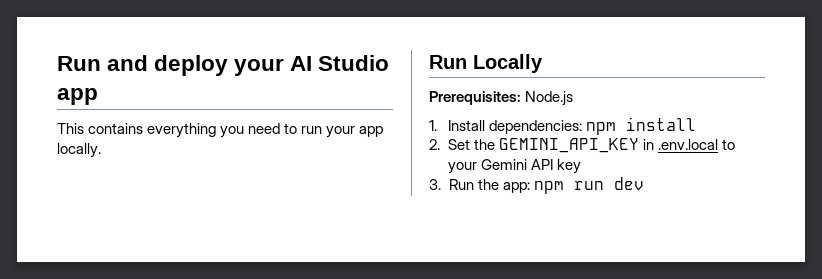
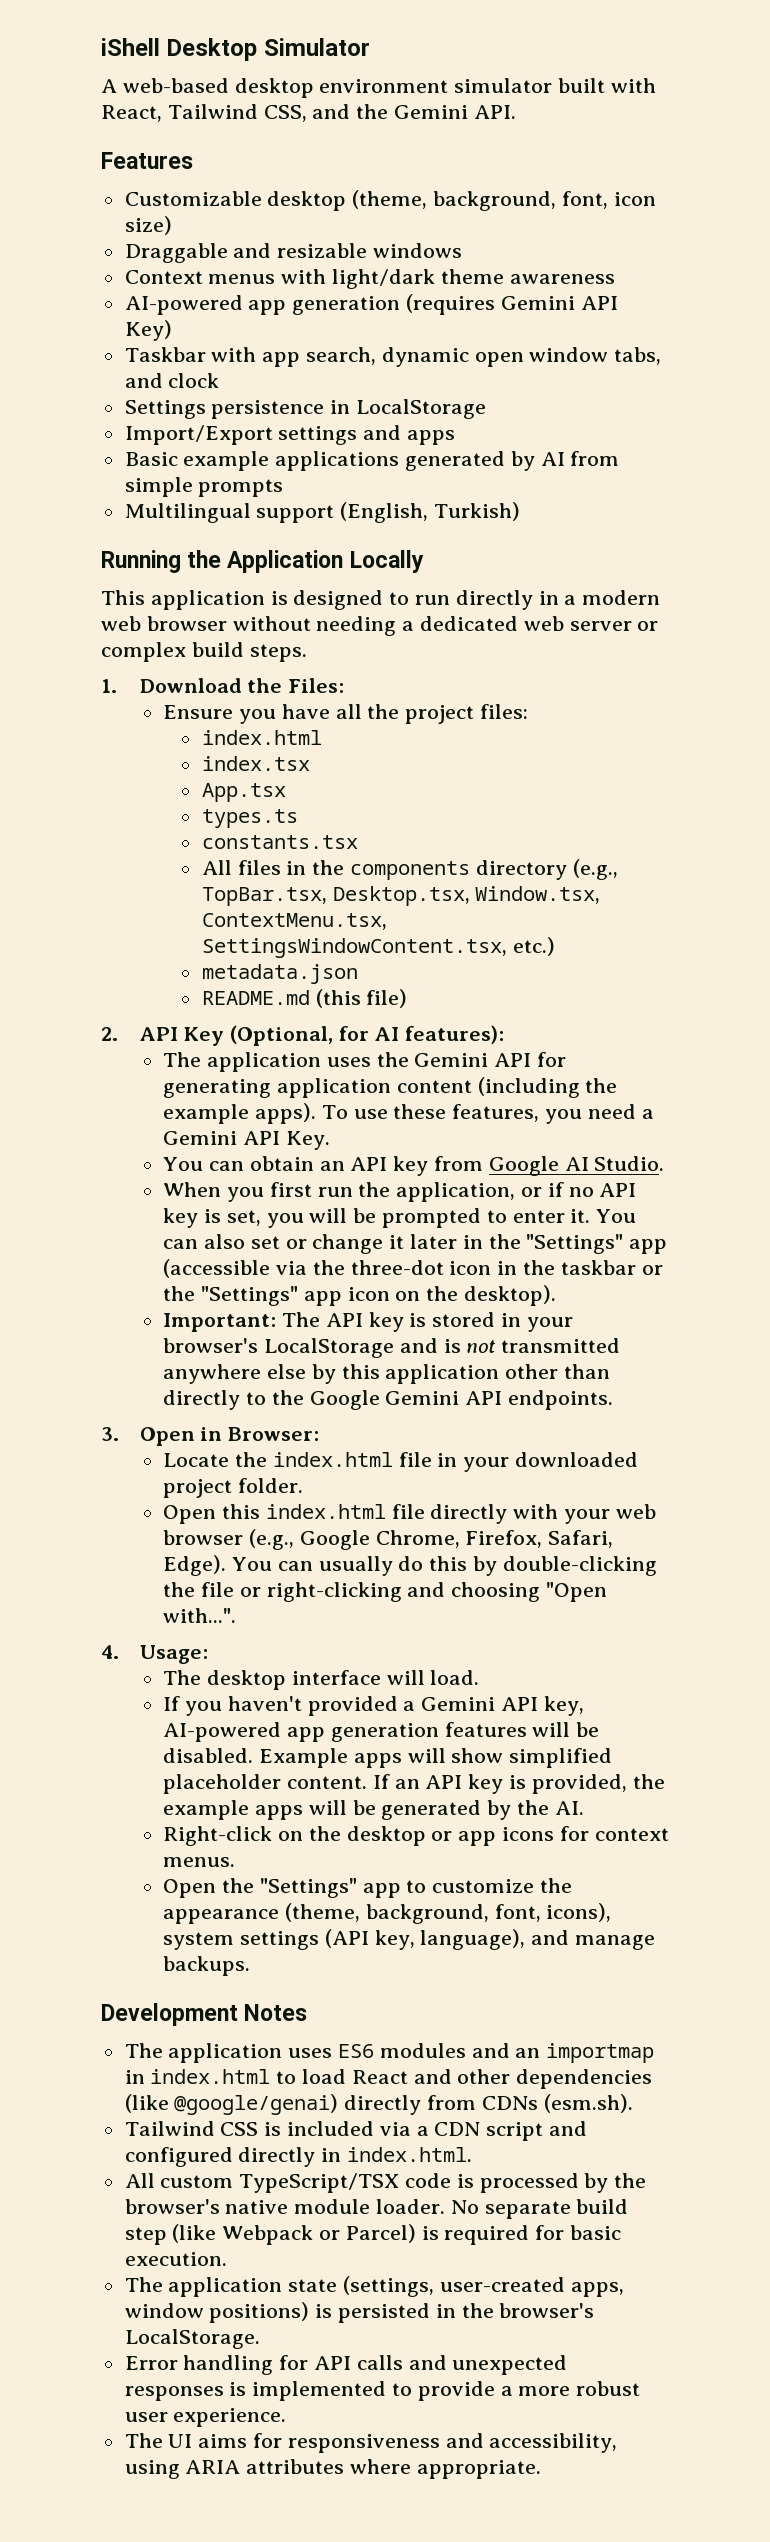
- Run and deploy your AI Studio app
- This contains everything you need to run your app locally.
- Run Locally
- Prerequisites: Node.js
- 1. Install dependencies: npm install
- 2. Set the GEMINI_API_KEY in .env.local to your Gemini API key
- 3. Run the app: npm run dev
+ iShell Desktop Simulator
+ A web-based desktop environment simulator built with React, Tailwind CSS, and the Gemini API.
+ Features
+ Customizable desktop (theme, background, font, icon size)
+ Draggable and resizable windows
+ Context menus with light/dark theme awareness
+ AI-powered app generation (requires Gemini API Key)
+ Taskbar with app search, dynamic open window tabs, and clock
+ Settings persistence in LocalStorage
+ Import/Export settings and apps
+ Basic example applications generated by AI from simple prompts
+ Multilingual support (English, Turkish)
+ Running the Application Locally
+ This application is designed to run directly in a modern web browser without needing a dedicated web server or complex build steps.
+ 1. Download the Files:
+ Ensure you have all the project files:
+ index.html
+ index.tsx
+ App.tsx
+ types.ts
+ constants.tsx
+ All files in the components directory (e.g., TopBar.tsx, Desktop.tsx, Window.tsx, ContextMenu.tsx, SettingsWindowContent.tsx, etc.)
+ metadata.json
+ README.md (this file)
+ 2. API Key (Optional, for AI features):
+ The application uses the Gemini API for generating application content (including the example apps). To use these features, you need a Gemini API Key.
+ You can obtain an API key from Google AI Studio.
+ When you first run the application, or if no API key is set, you will be prompted to enter it. You can also set or change it later in the "Settings" app (accessible via the three-dot icon in the taskbar or the "Settings" app icon on the desktop).
+ Important: The API key is stored in your browser's LocalStorage and is not transmitted anywhere else by this application other than directly to the Google Gemini API endpoints.
+ 3. Open in Browser:
+ Locate the index.html file in your downloaded project folder.
+ Open this index.html file directly with your web browser (e.g., Google Chrome, Firefox, Safari, Edge). You can usually do this by double-clicking the file or right-clicking and choosing "Open with...".
+ 4. Usage:
+ The desktop interface will load.
+ If you haven't provided a Gemini API key, AI-powered app generation features will be disabled. Example apps will show simplified placeholder content. If an API key is provided, the example apps will be generated by the AI.
+ Right-click on the desktop or app icons for context menus.
+ Open the "Settings" app to customize the appearance (theme, background, font, icons), system settings (API key, language), and manage backups.
+ Development Notes
+ The application uses ES6 modules and an importmap in index.html to load React and other dependencies (like @google/genai) directly from CDNs (esm.sh).
+ Tailwind CSS is included via a CDN script and configured directly in index.html.
+ All custom TypeScript/TSX code is processed by the browser's native module loader. No separate build step (like Webpack or Parcel) is required for basic execution.
+ The application state (settings, user-created apps, window positions) is persisted in the browser's LocalStorage.
+ Error handling for API calls and unexpected responses is implemented to provide a more robust user experience.
+ The UI aims for responsiveness and accessibility, using ARIA attributes where appropriate.

